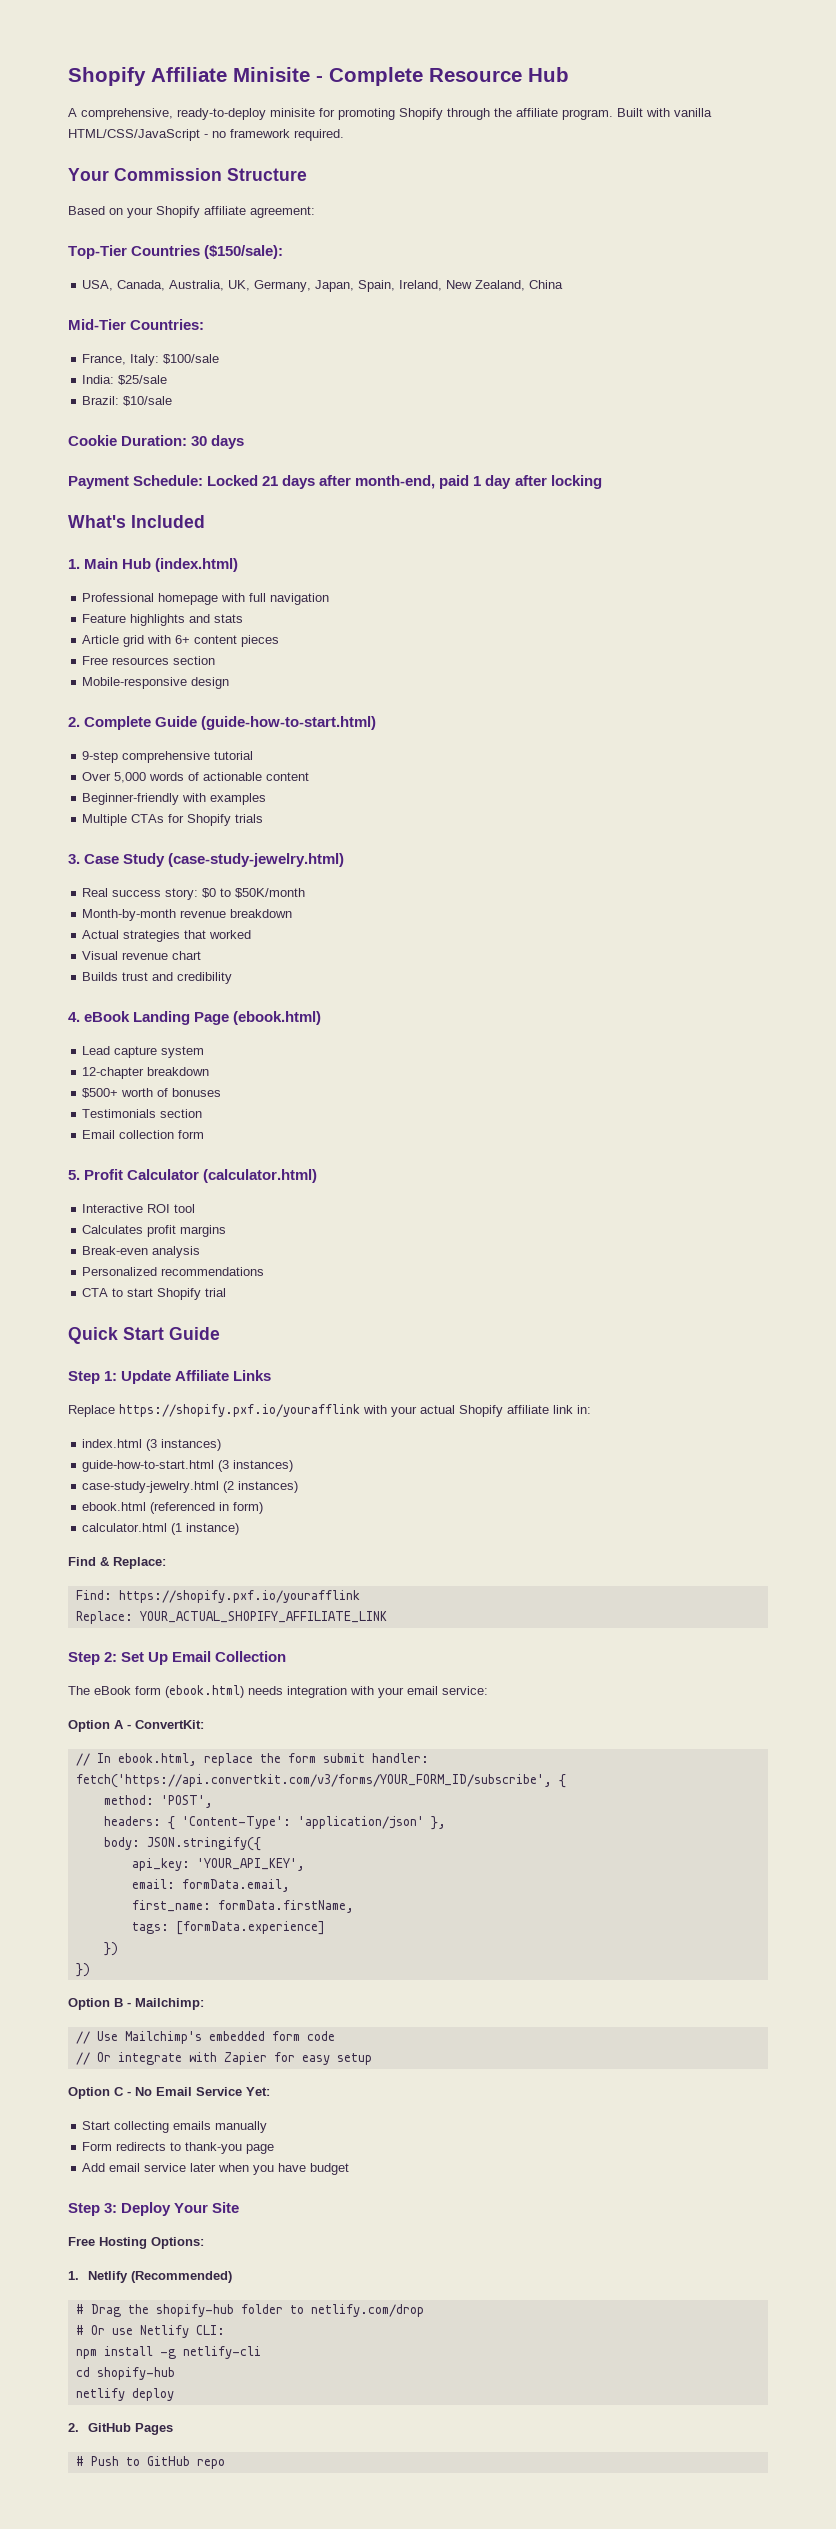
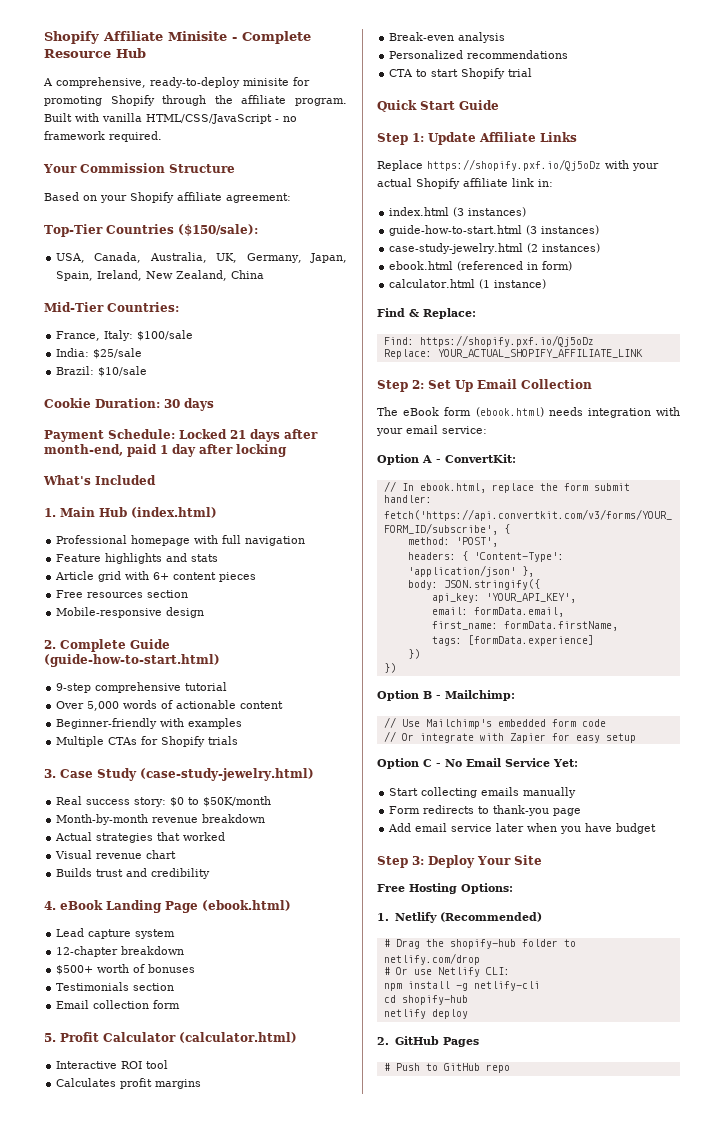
- Replace https://shopify.pxf.io/yourafflink with your actual Shopify affiliate link in:
+ Replace https://shopify.pxf.io/Qj5oDz with your actual Shopify affiliate link in:
- Find: https://shopify.pxf.io/yourafflink
+ Find: https://shopify.pxf.io/Qj5oDz

